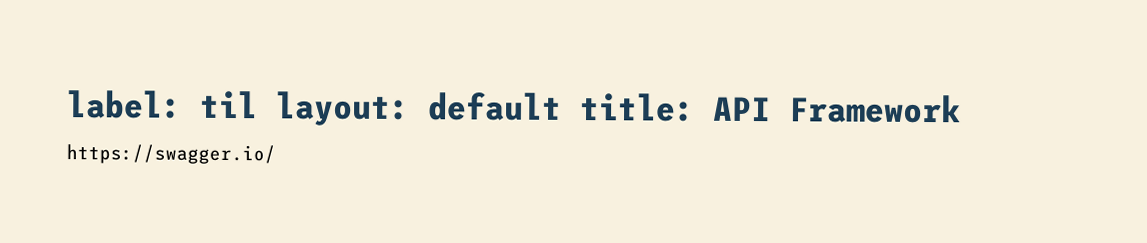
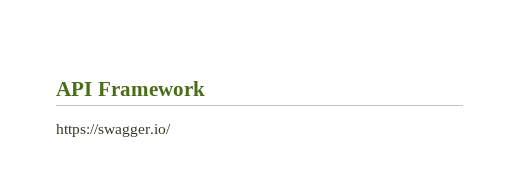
- label: til layout: default title: API Framework
+ API Framework

